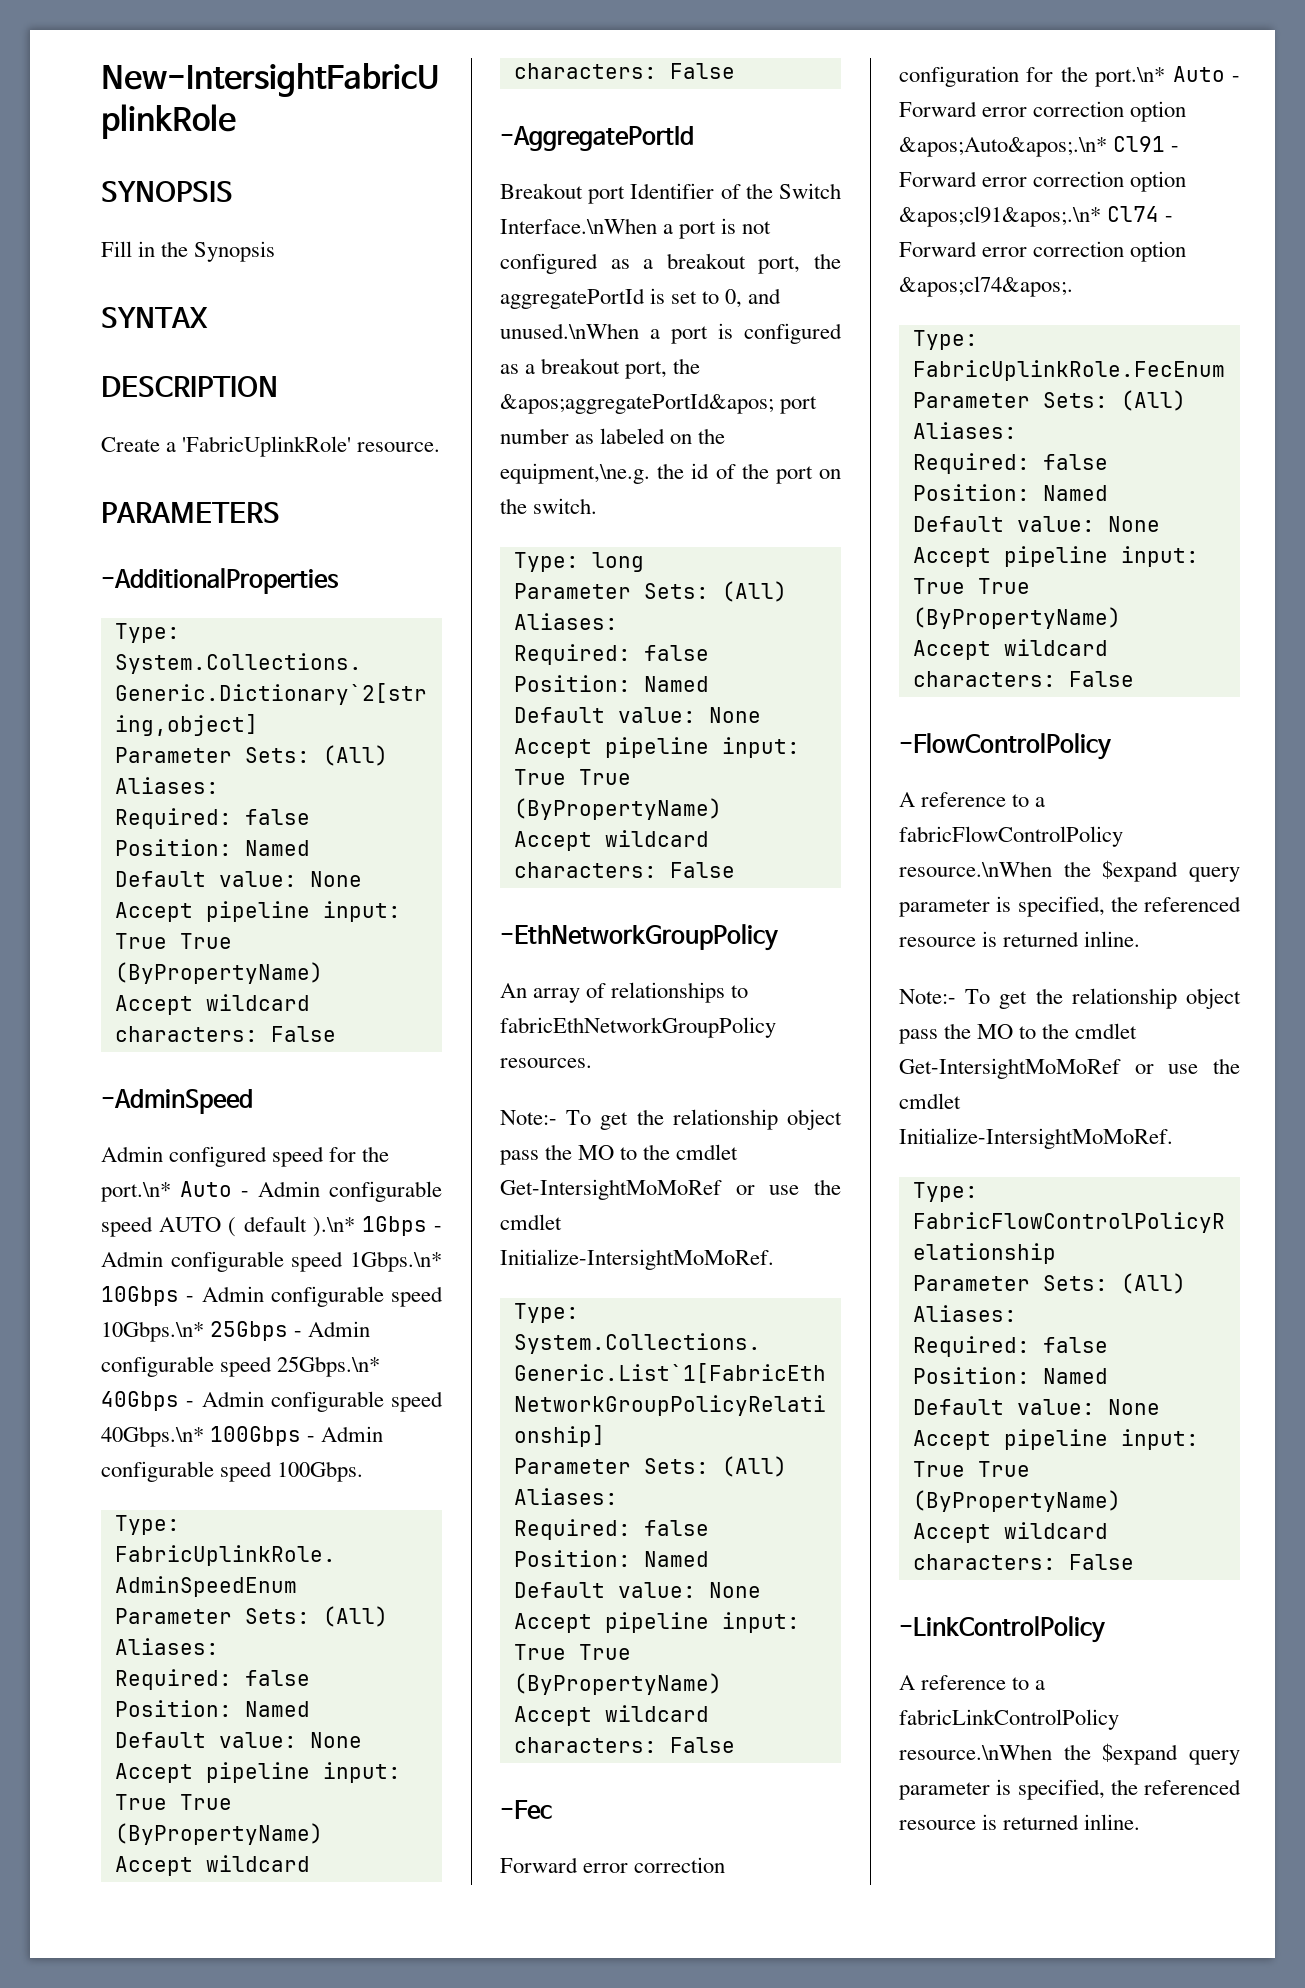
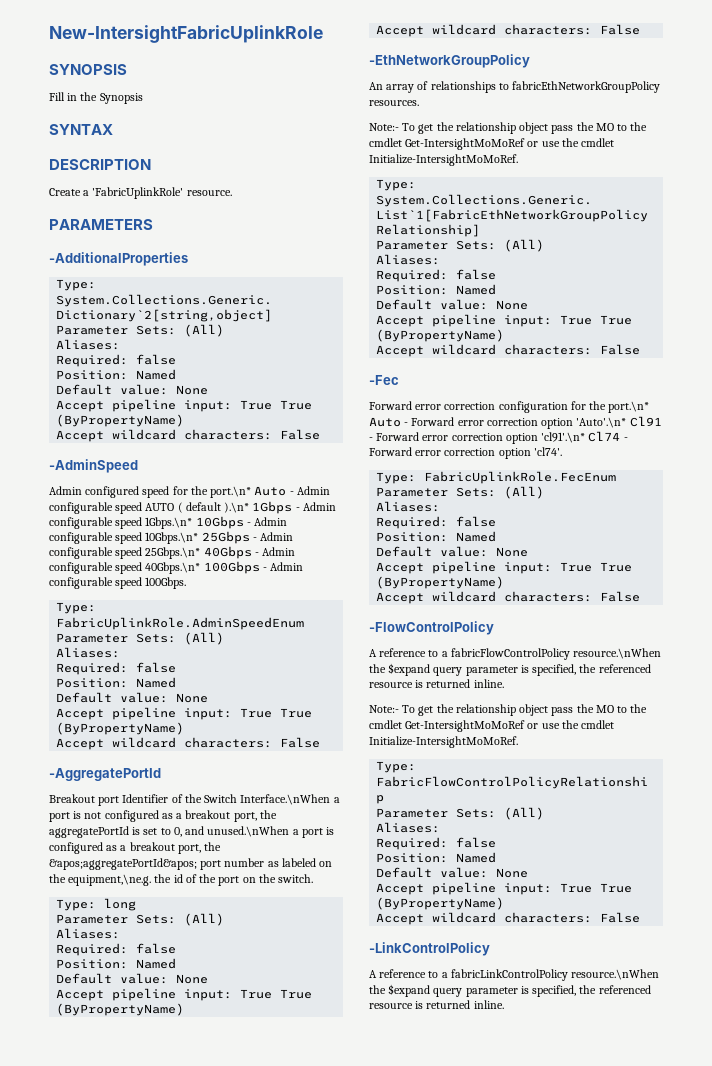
- Forward error correction configuration for the port.\n* Auto - Forward error correction option &apos;Auto&apos;.\n* Cl91 - Forward error correction option &apos;cl91&apos;.\n* Cl74 - Forward error correction option &apos;cl74&apos;.
+ Forward error correction configuration for the port.\n* Auto - Forward error correction option 'Auto'.\n* Cl91 - Forward error correction option 'cl91'.\n* Cl74 - Forward error correction option 'cl74'.

